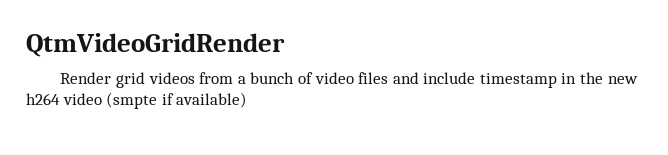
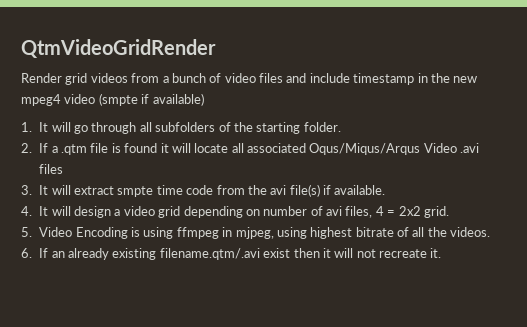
- Render grid videos from a bunch of video files and include timestamp in the new h264 video (smpte if available)
+ Render grid videos from a bunch of video files and include timestamp in the new mpeg4 video (smpte if available)
+ 1. It will go through all subfolders of the starting folder.
+ 2. If a .qtm file is found it will locate all associated Oqus/Miqus/Arqus Video .avi files
+ 3. It will extract smpte time code from the avi file(s) if available.
+ 4. It will design a video grid depending on number of avi files, 4 = 2x2 grid.
+ 5. Video Encoding is using ffmpeg in mjpeg, using highest bitrate of all the videos.
+ 6. If an already existing filename.qtm/.avi exist then it will not recreate it.

